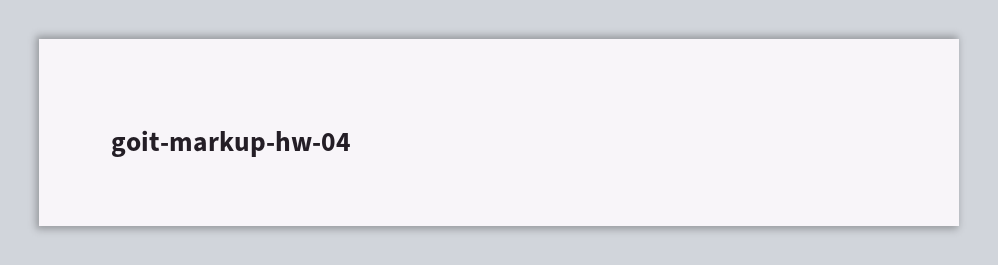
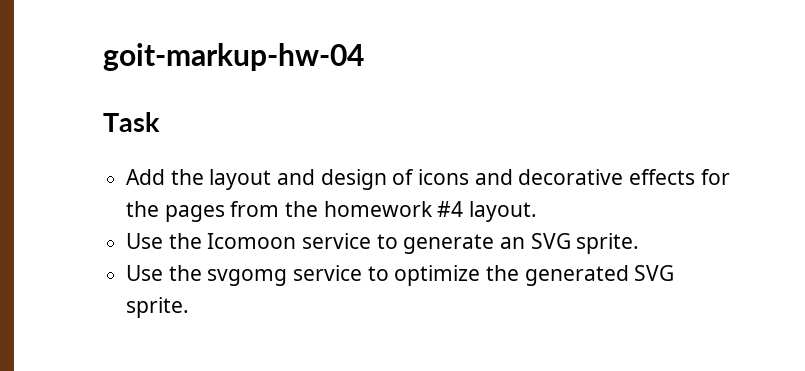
+ Task
+ Add the layout and design of icons and decorative effects for the pages from the homework #4 layout.
+ Use the Icomoon service to generate an SVG sprite.
+ Use the svgomg service to optimize the generated SVG sprite.

